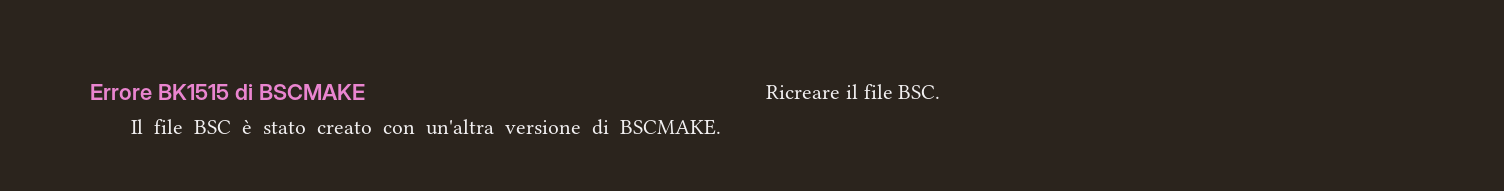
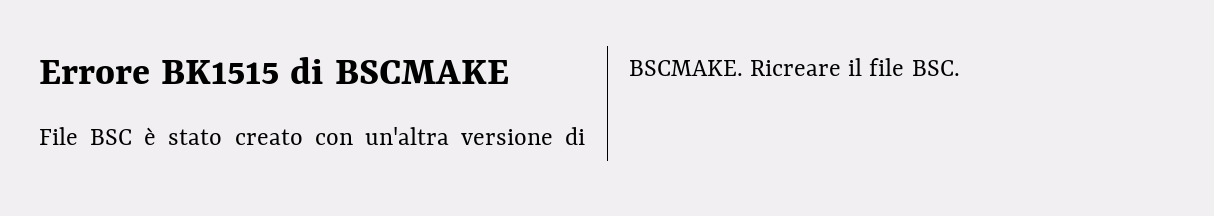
- Il file BSC è stato creato con un'altra versione di BSCMAKE.
+ File BSC è stato creato con un'altra versione di BSCMAKE.

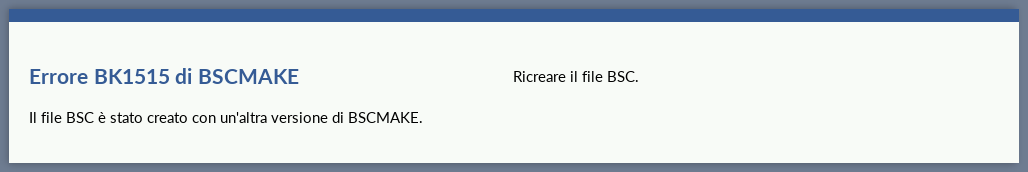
- File BSC è stato creato con un'altra versione di BSCMAKE.
+ Il file BSC è stato creato con un'altra versione di BSCMAKE.

